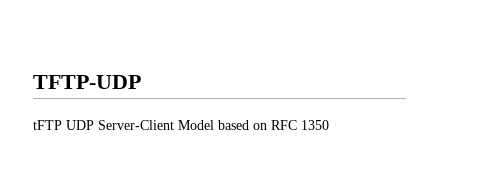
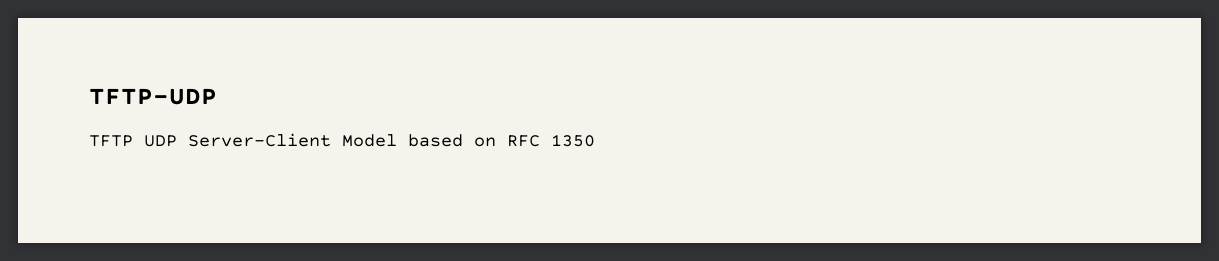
- tFTP UDP Server-Client Model based on RFC 1350
+ TFTP UDP Server-Client Model based on RFC 1350

